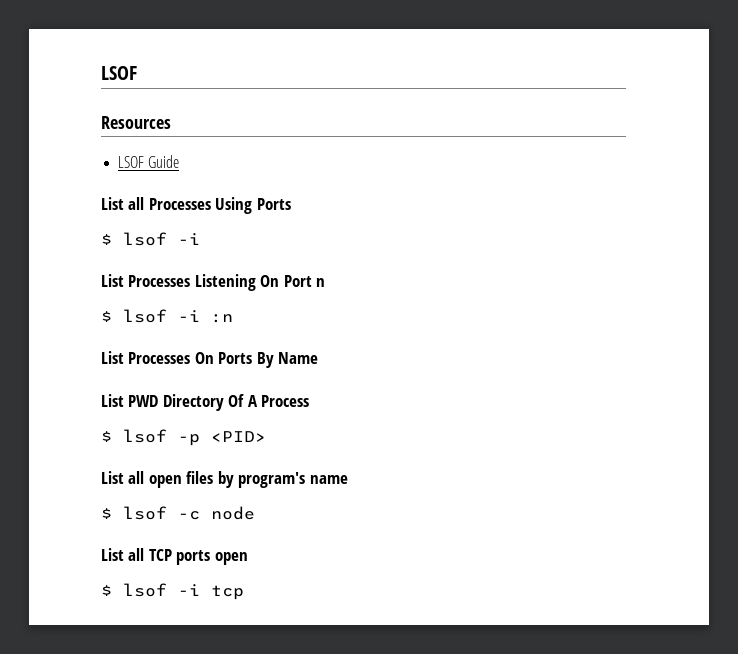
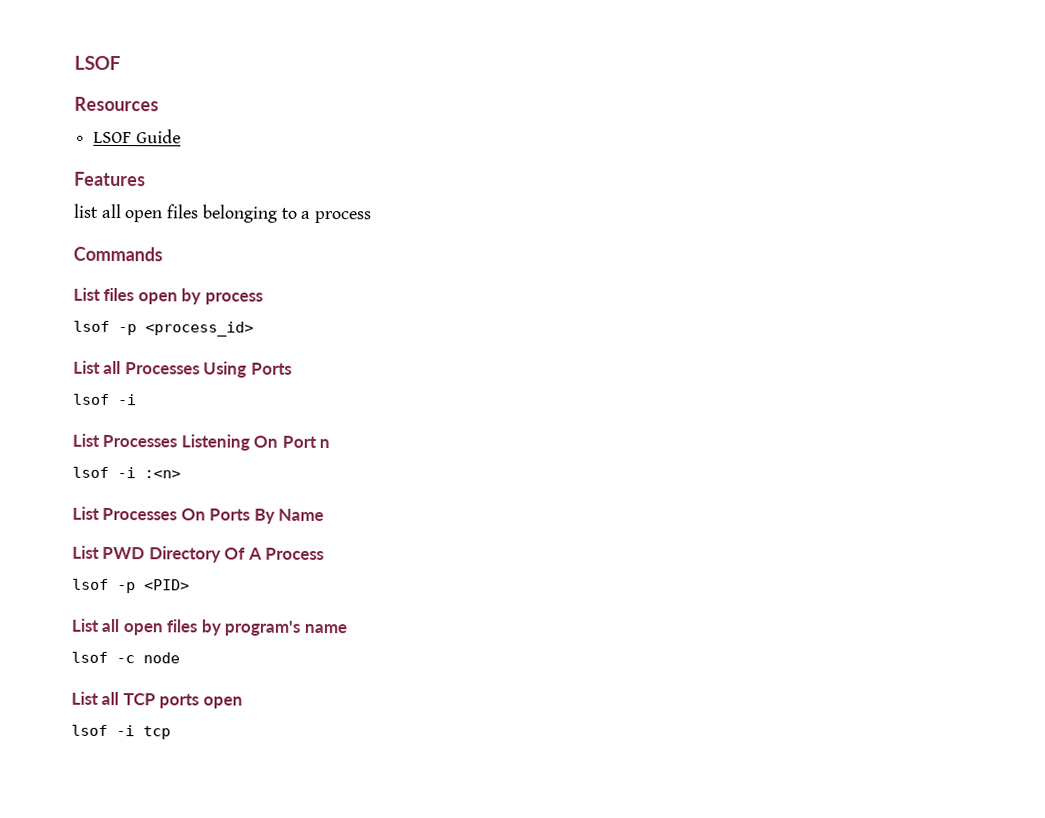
+ Features
+ list all open files belonging to a process
+ Commands
+ List files open by process
+ lsof -p <process_id>
  List all Processes Using Ports
- $ lsof -i
+ lsof -i
- $ lsof -i :n
+ lsof -i :<n>
- $ lsof -p <PID>
+ lsof -p <PID>
- $ lsof -c node
+ lsof -c node
- $ lsof -i tcp
+ lsof -i tcp

